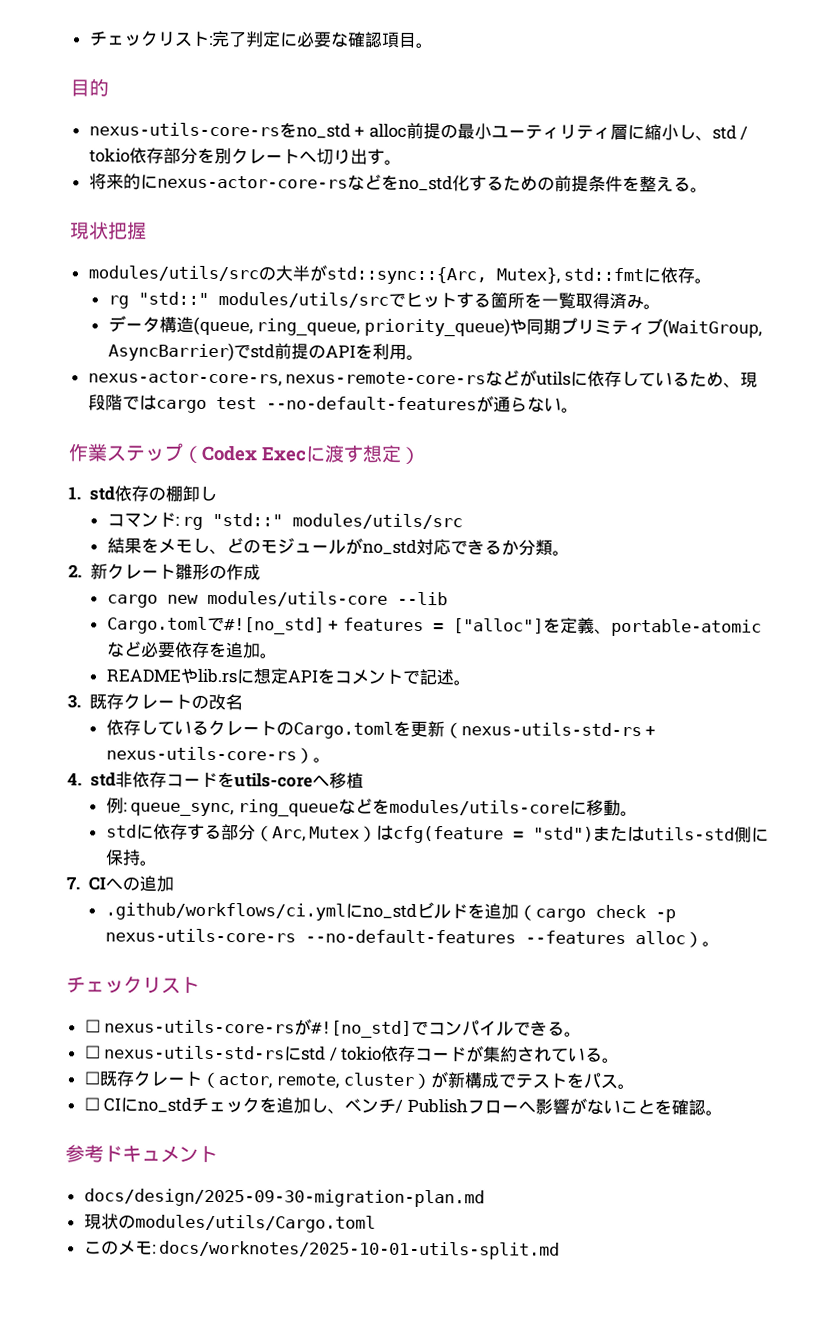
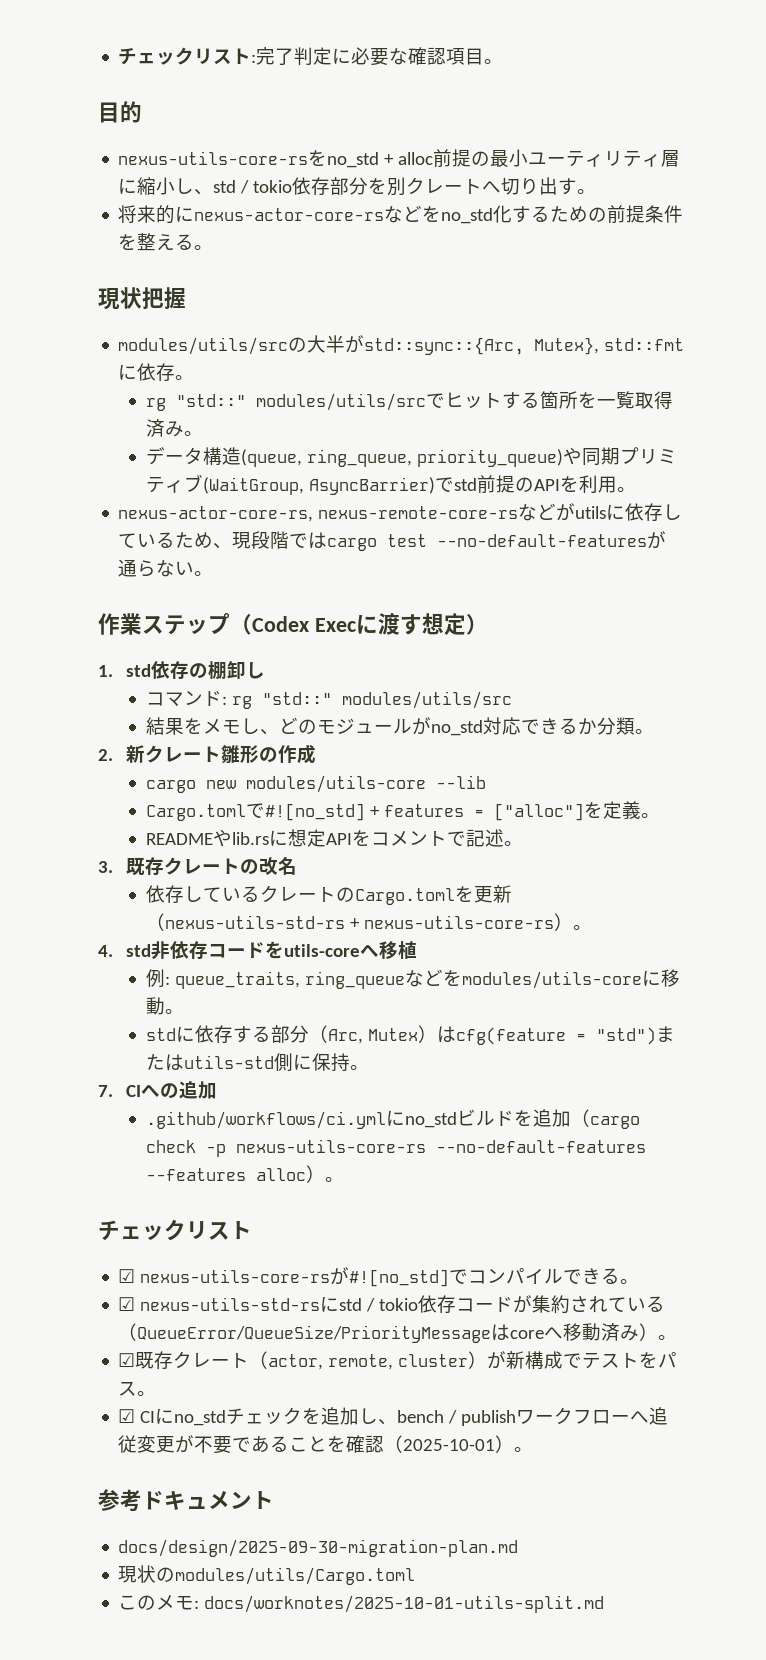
- Cargo.tomlで#![no_std] + features = ["alloc"]を定義、portable-atomicなど必要依存を追加。
+ Cargo.tomlで#![no_std] + features = ["alloc"]を定義。
- 例: queue_sync, ring_queueなどをmodules/utils-coreに移動。
+ 例: queue_traits, ring_queueなどをmodules/utils-coreに移動。
- ☐ nexus-utils-core-rsが#![no_std]でコンパイルできる。
+ ☑ nexus-utils-core-rsが#![no_std]でコンパイルできる。
- ☐ nexus-utils-std-rsにstd / tokio依存コードが集約されている。
- ☐既存クレート（actor, remote, cluster）が新構成でテストをパス。
+ ☑ nexus-utils-std-rsにstd / tokio依存コードが集約されている（QueueError/QueueSize/PriorityMessageはcoreへ移動済み）。
+ ☑既存クレート（actor, remote, cluster）が新構成でテストをパス。
- ☐ CIにno_stdチェックを追加し、ベンチ/ Publishフローへ影響がないことを確認。
+ ☑ CIにno_stdチェックを追加し、bench / publishワークフローへ追従変更が不要であることを確認（2025-10-01）。

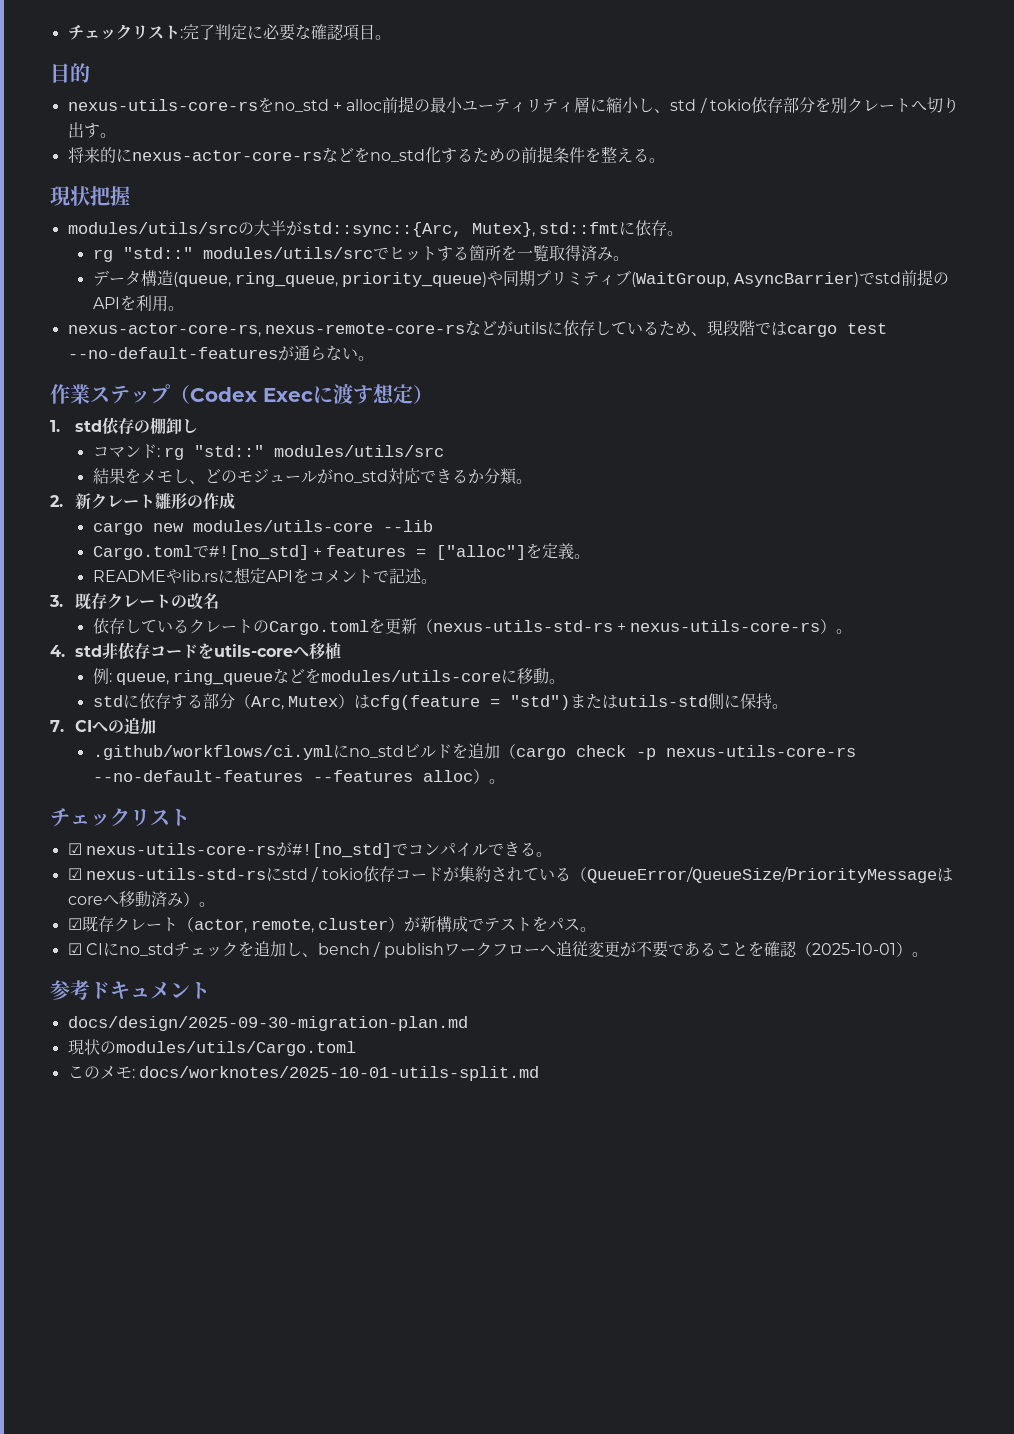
- 例: queue_traits, ring_queueなどをmodules/utils-coreに移動。
+ 例: queue, ring_queueなどをmodules/utils-coreに移動。

